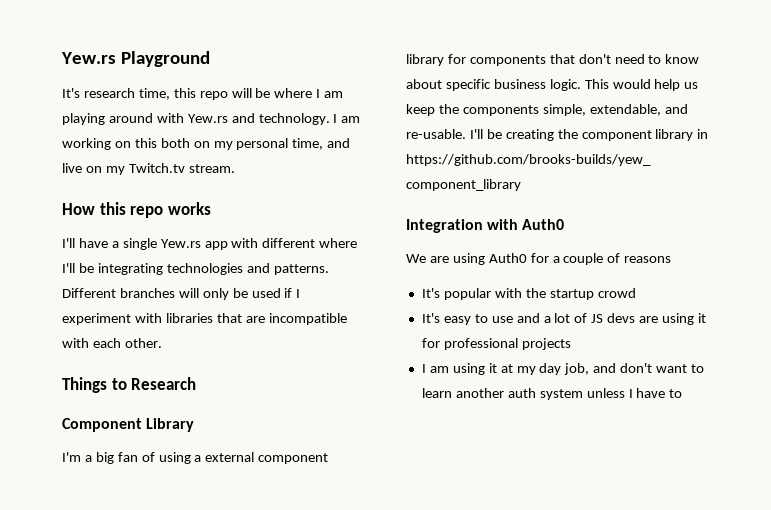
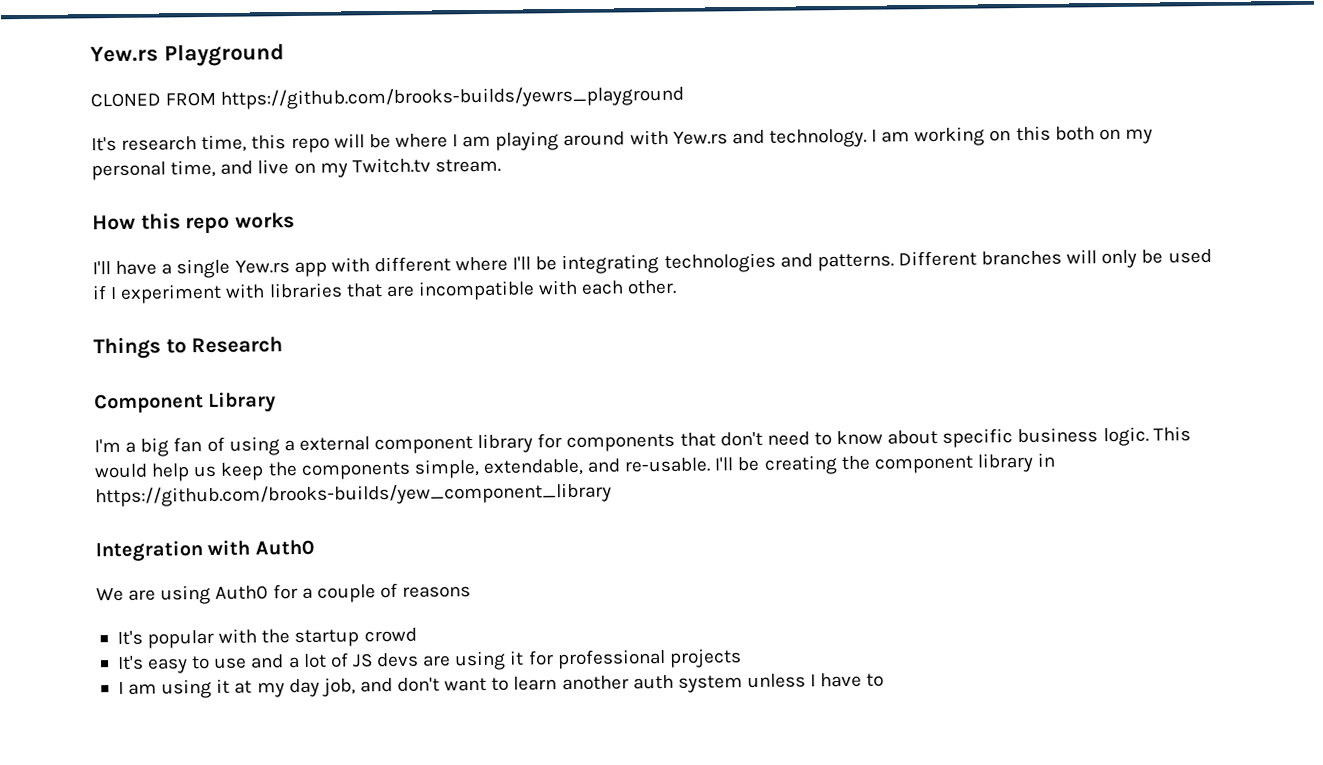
+ CLONED FROM https://github.com/brooks-builds/yewrs_playground

